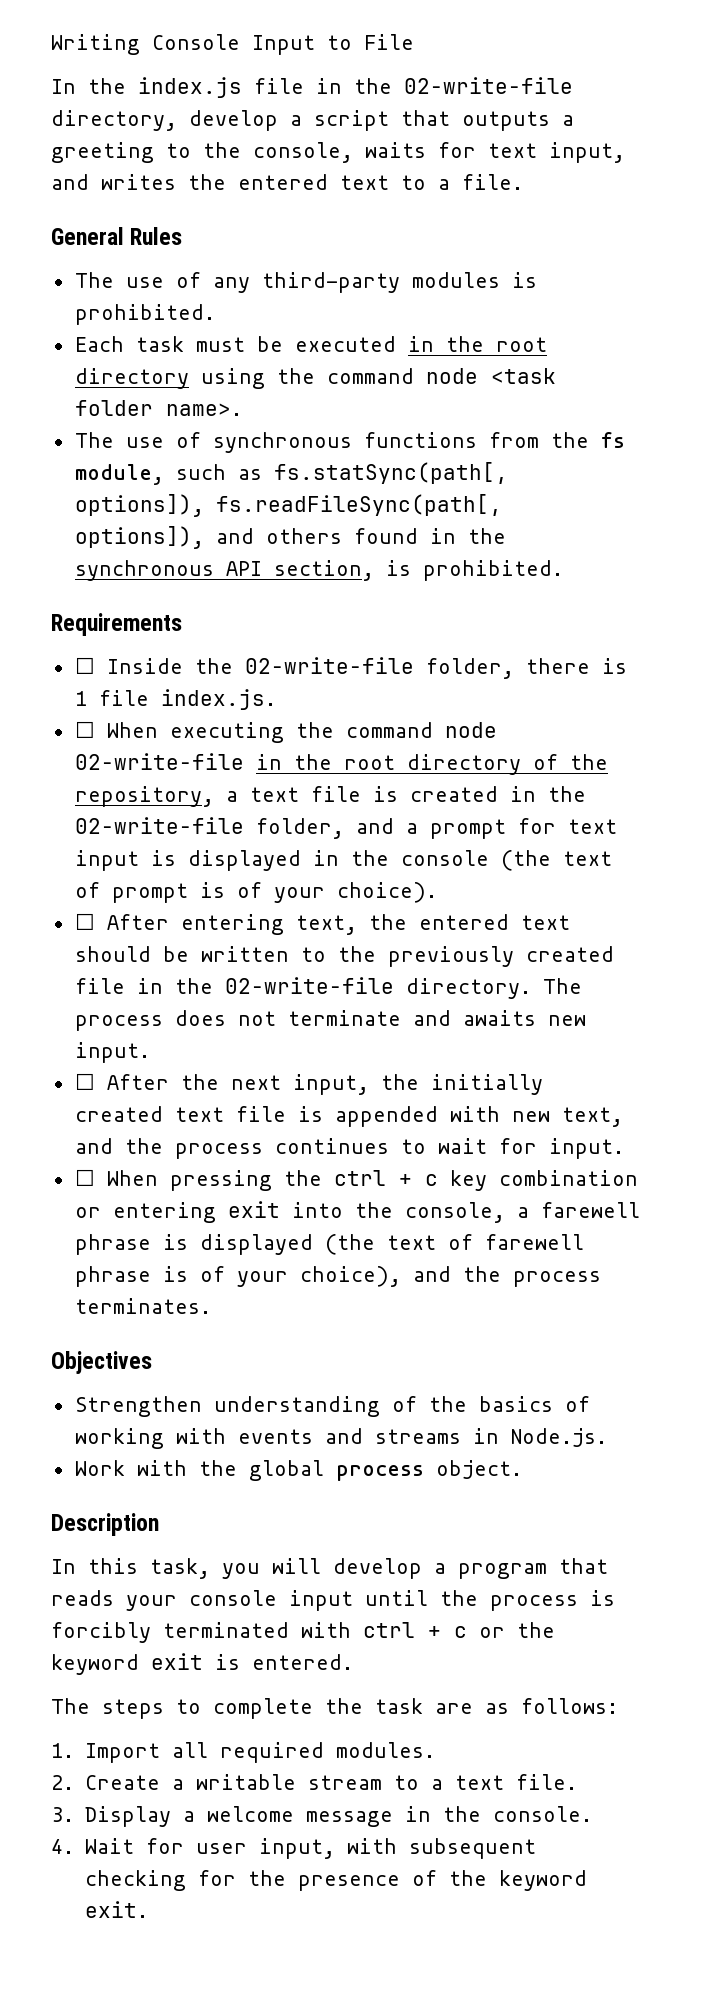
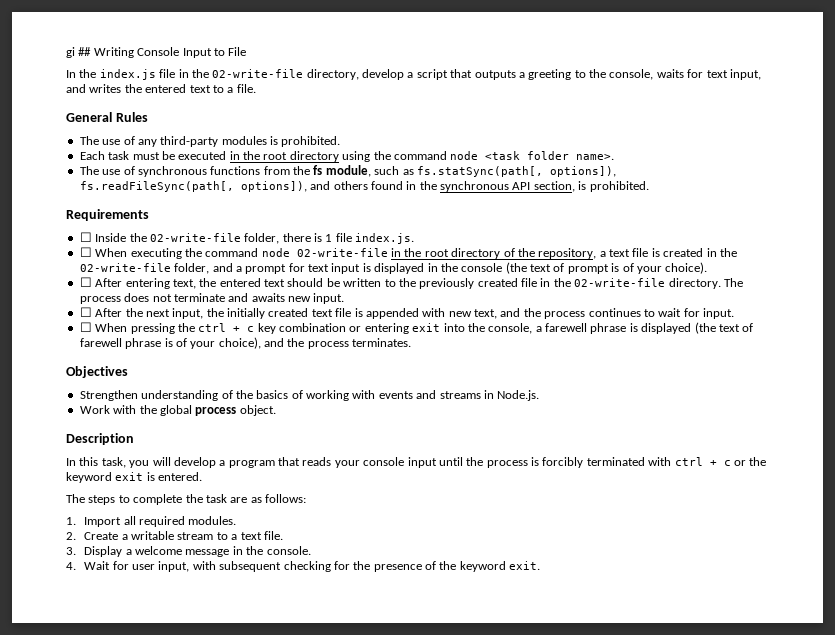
- Writing Console Input to File
+ gi ## Writing Console Input to File

